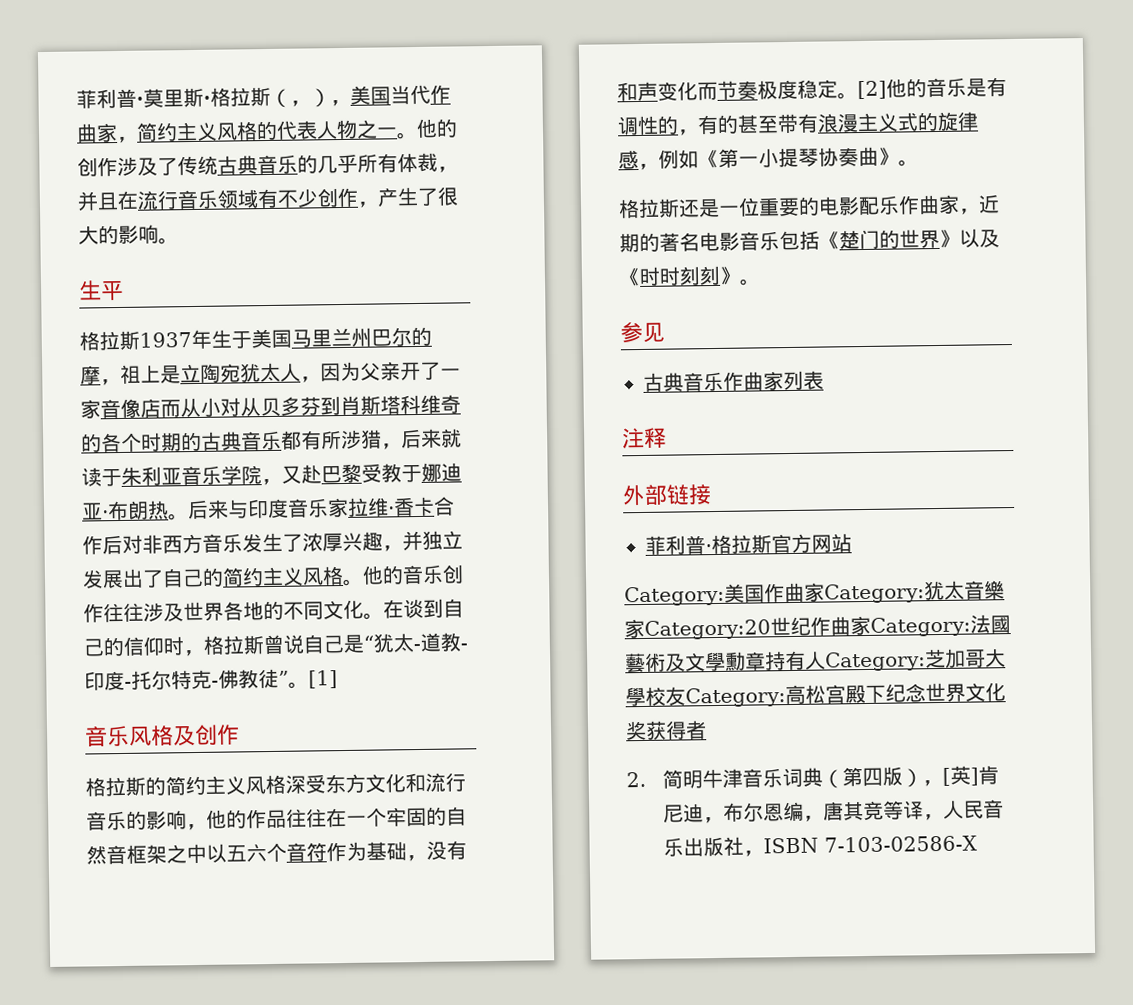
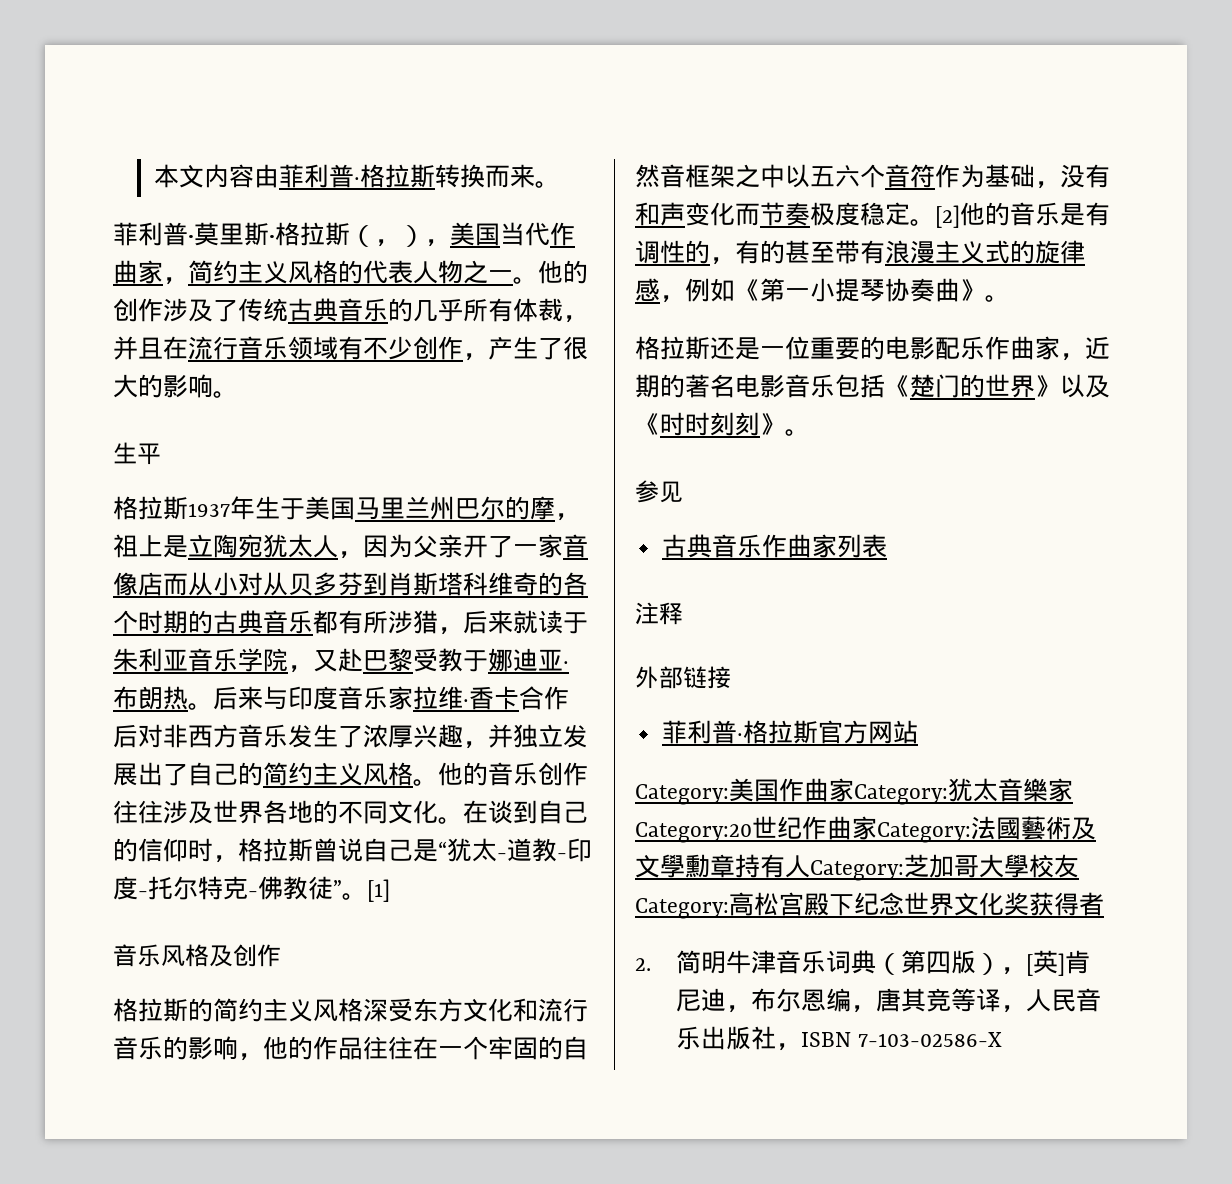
+ 本文内容由菲利普·格拉斯转换而来。

